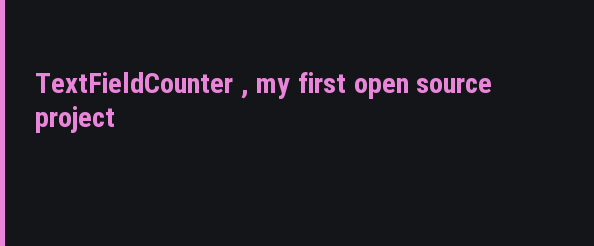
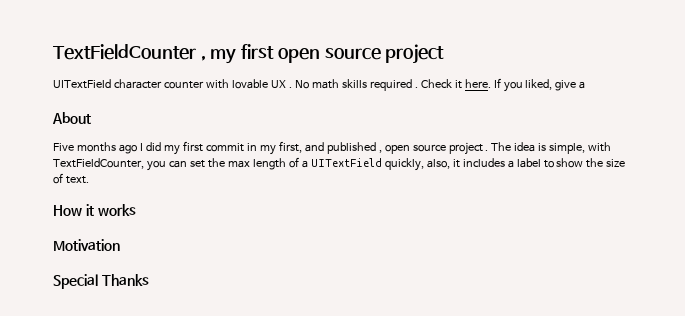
+ UITextField character counter with lovable UX . No math skills required . Check it here. If you liked, give a
+ About
+ Five months ago I did my first commit in my first, and published , open source project . The idea is simple, with TextFieldCounter, you can set the max length of a UITextField quickly, also, it includes a label to show the size of text.
+ How it works
+ Motivation
+ Special Thanks

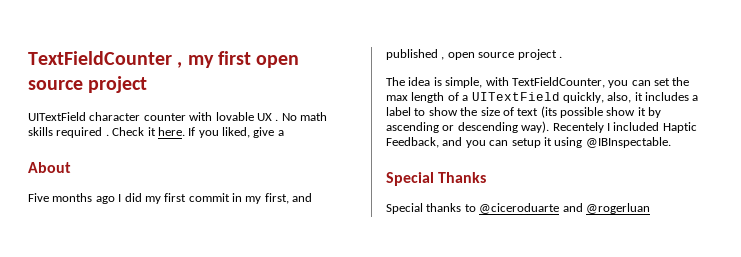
- Five months ago I did my first commit in my first, and published , open source project . The idea is simple, with TextFieldCounter, you can set the max length of a UITextField quickly, also, it includes a label to show the size of text.
- How it works
- Motivation
+ Five months ago I did my first commit in my first, and published , open source project .
+ The idea is simple, with TextFieldCounter, you can set the max length of a UITextField quickly, also, it includes a label to show the size of text (its possible show it by ascending or descending way). Recentely I included Haptic Feedback, and you can setup it using @IBInspectable.
  Special Thanks
+ Special thanks to @ciceroduarte and @rogerluan

